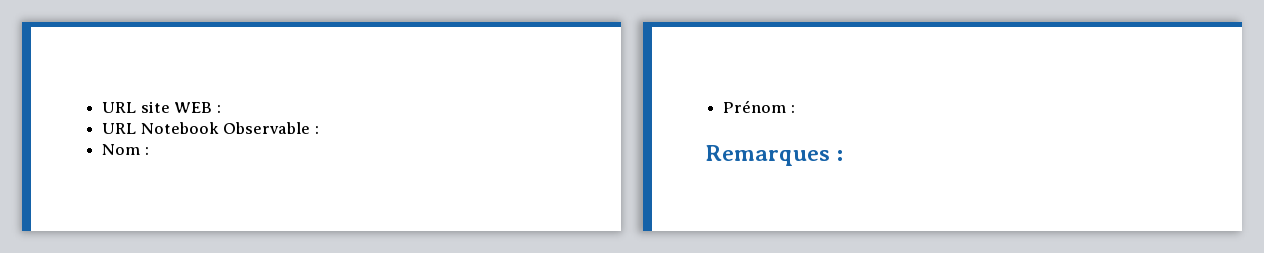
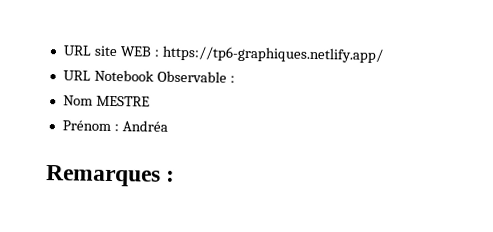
- URL site WEB :
+ URL site WEB : https://tp6-graphiques.netlify.app/
- Nom :
+ Nom MESTRE
- Prénom :
+ Prénom : Andréa

